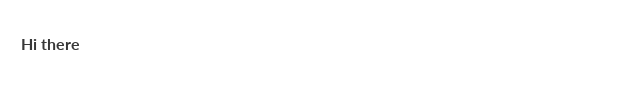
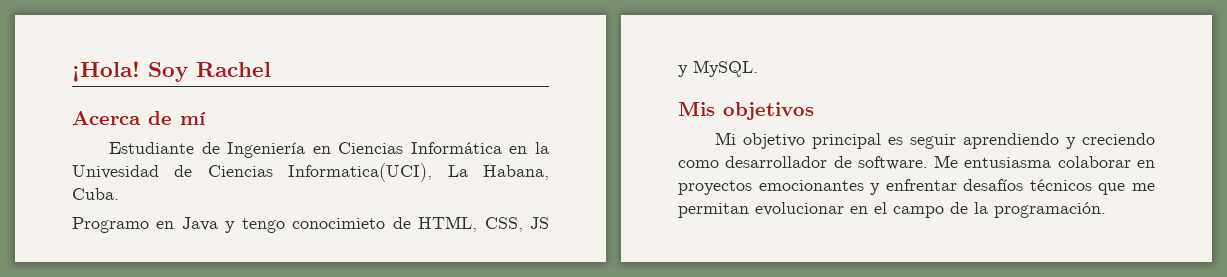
- Hi there
+ ¡Hola! Soy Rachel
+ Acerca de mí
+ Estudiante de Ingeniería en Ciencias Informática en la Univesidad de Ciencias Informatica(UCI), La Habana, Cuba.
+ Programo en Java y tengo conocimieto de HTML, CSS, JS y MySQL.
+ Mis objetivos
+ Mi objetivo principal es seguir aprendiendo y creciendo como desarrollador de software. Me entusiasma colaborar en proyectos emocionantes y enfrentar desafíos técnicos que me permitan evolucionar en el campo de la programación.

